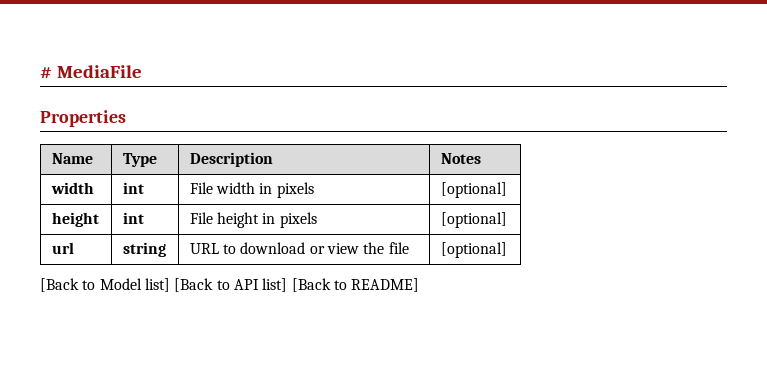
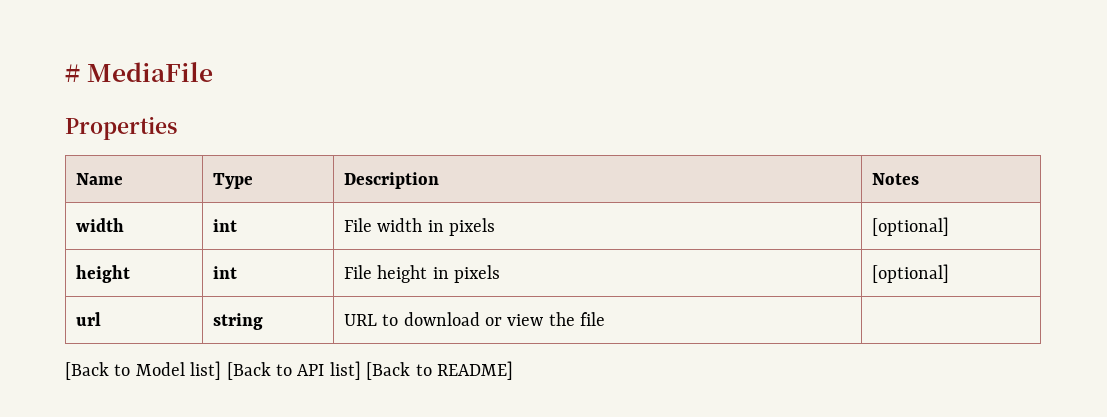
- url | string | URL to download or view the file | [optional]
+ url | string | URL to download or view the file |

